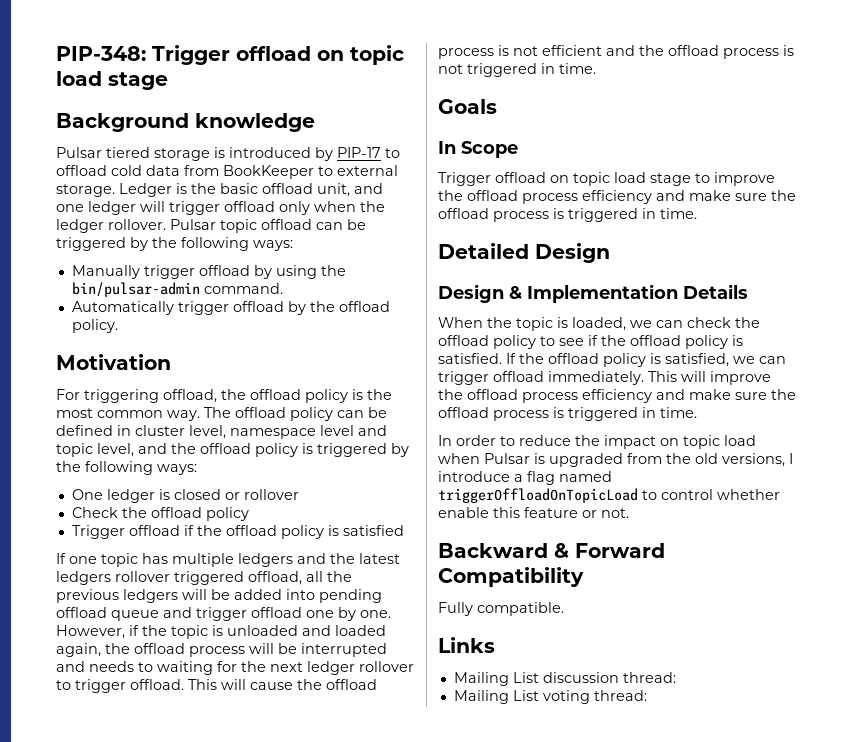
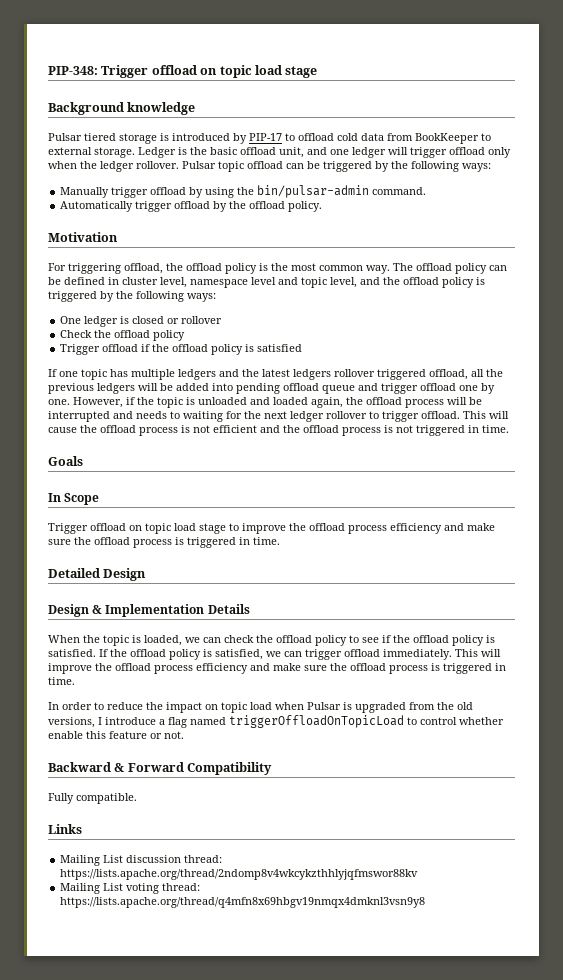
- Mailing List discussion thread:
+ Mailing List discussion thread: https://lists.apache.org/thread/2ndomp8v4wkcykzthhlyjqfmswor88kv
- Mailing List voting thread:
+ Mailing List voting thread: https://lists.apache.org/thread/q4mfn8x69hbgv19nmqx4dmknl3vsn9y8

